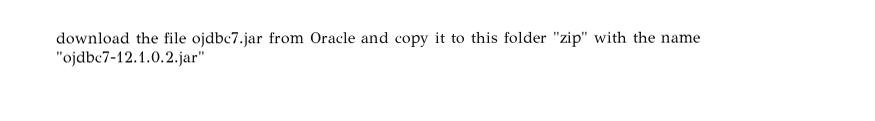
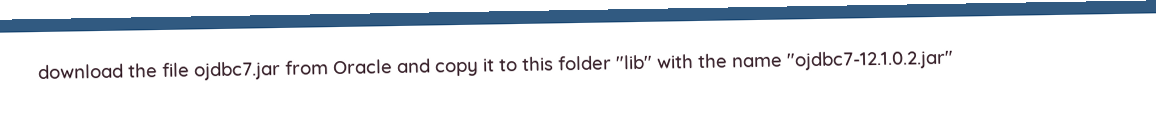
- download the file ojdbc7.jar from Oracle and copy it to this folder "zip" with the name "ojdbc7-12.1.0.2.jar"
+ download the file ojdbc7.jar from Oracle and copy it to this folder "lib" with the name "ojdbc7-12.1.0.2.jar"

